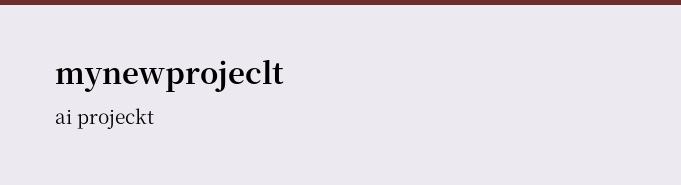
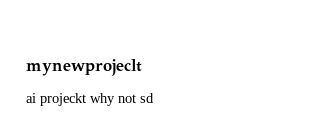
- ai projeckt
+ ai projeckt why not sd

